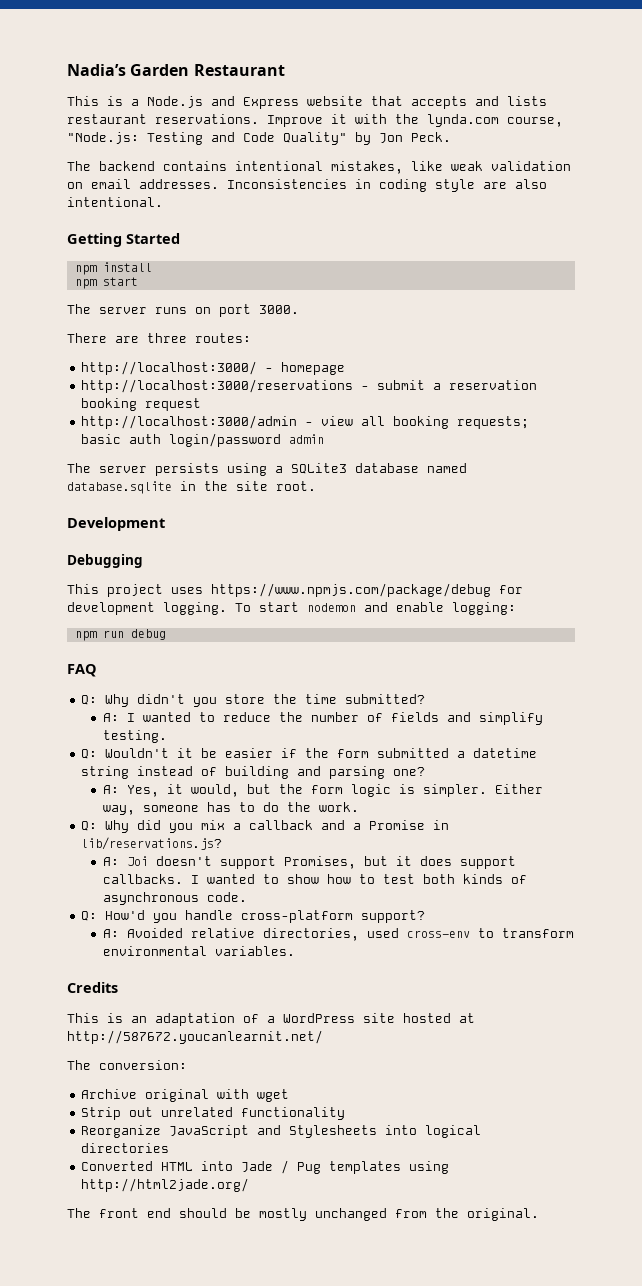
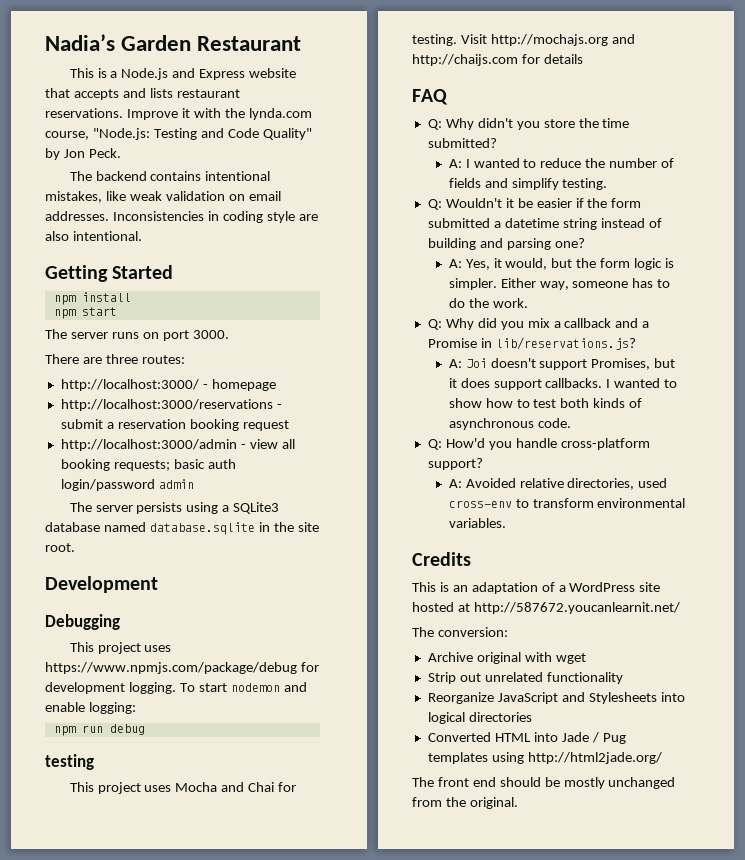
+ testing
+ This project uses Mocha and Chai for testing. Visit http://mochajs.org and http://chaijs.com for details

